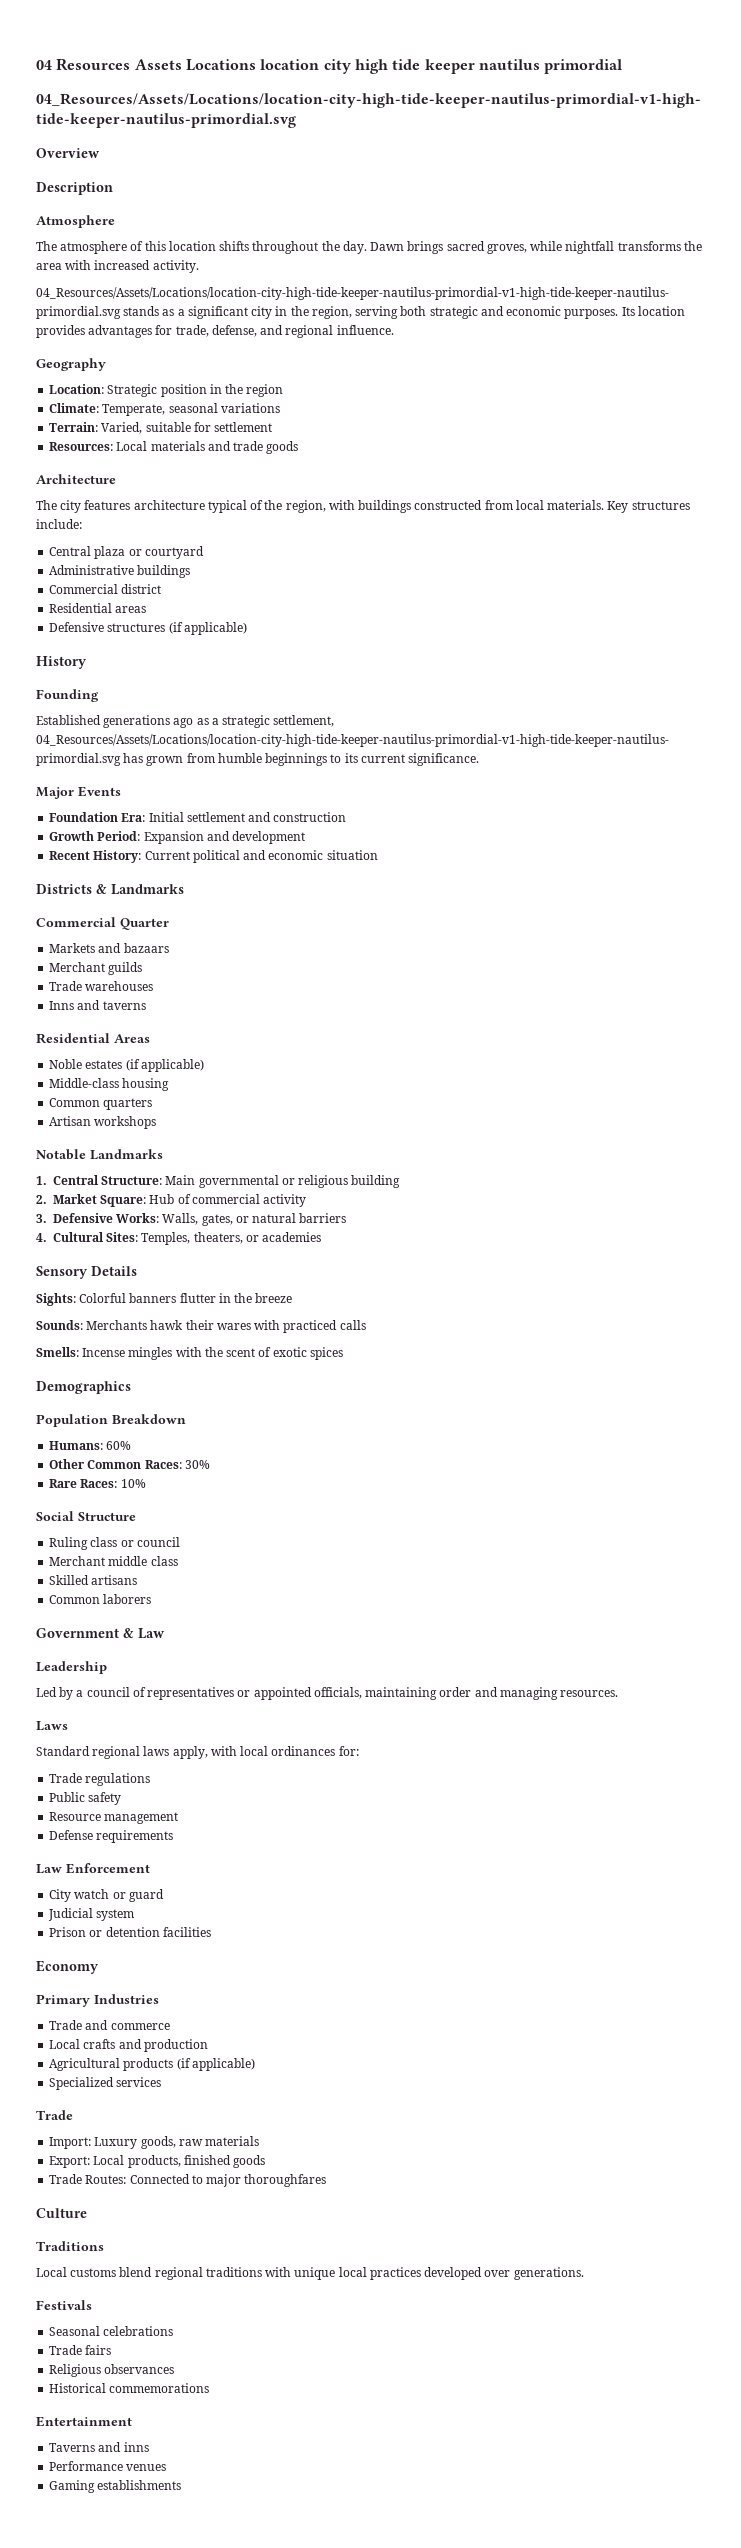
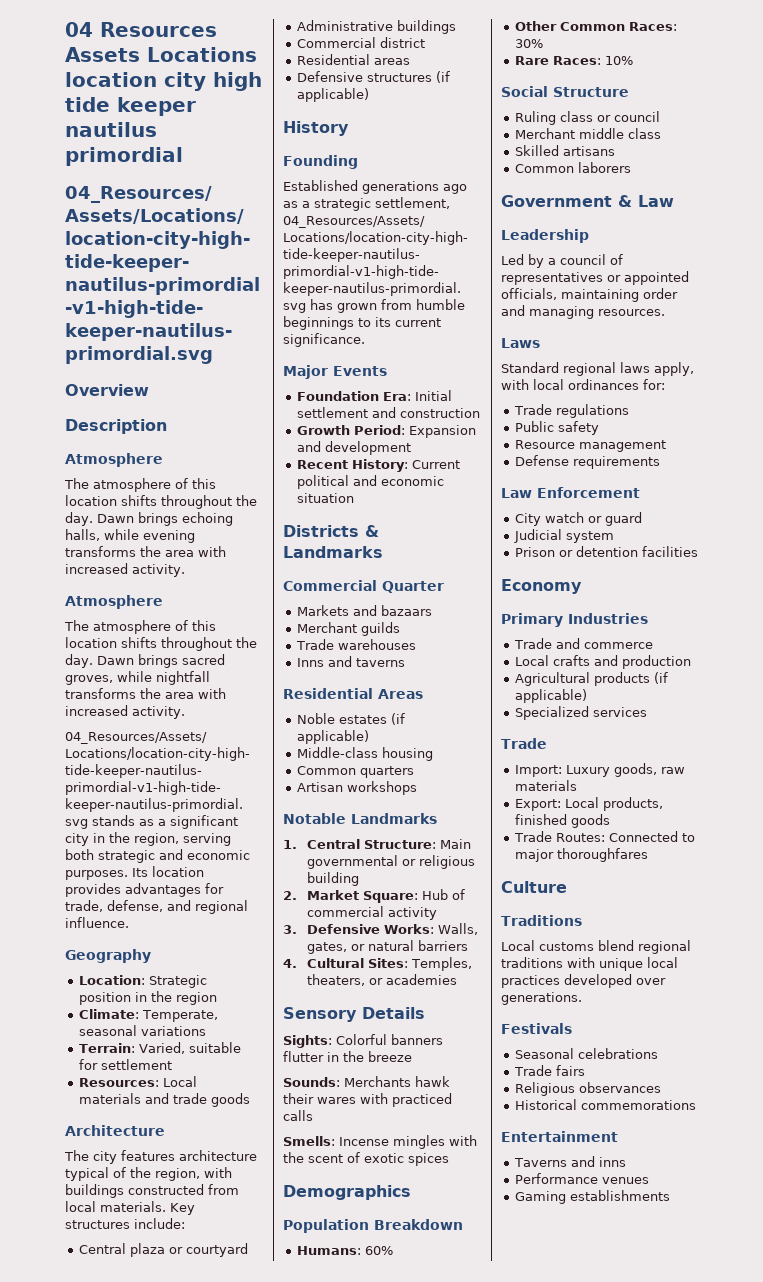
+ The atmosphere of this location shifts throughout the day. Dawn brings echoing halls, while evening transforms the area with increased activity.
+ Atmosphere

